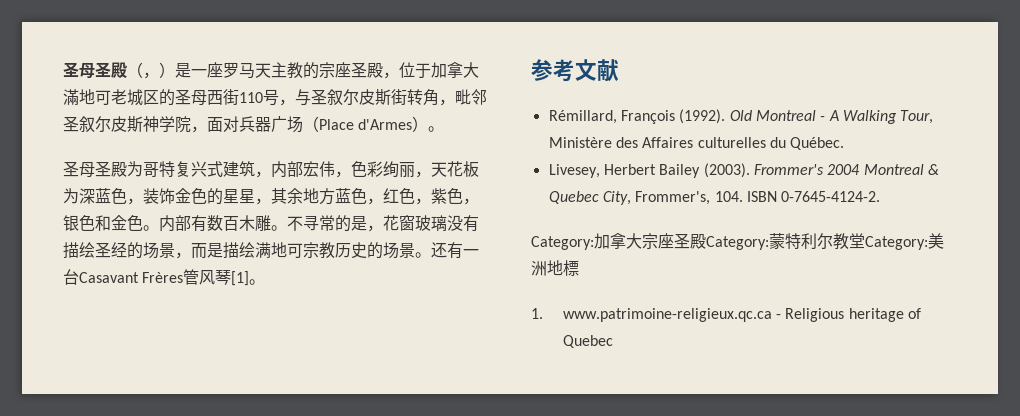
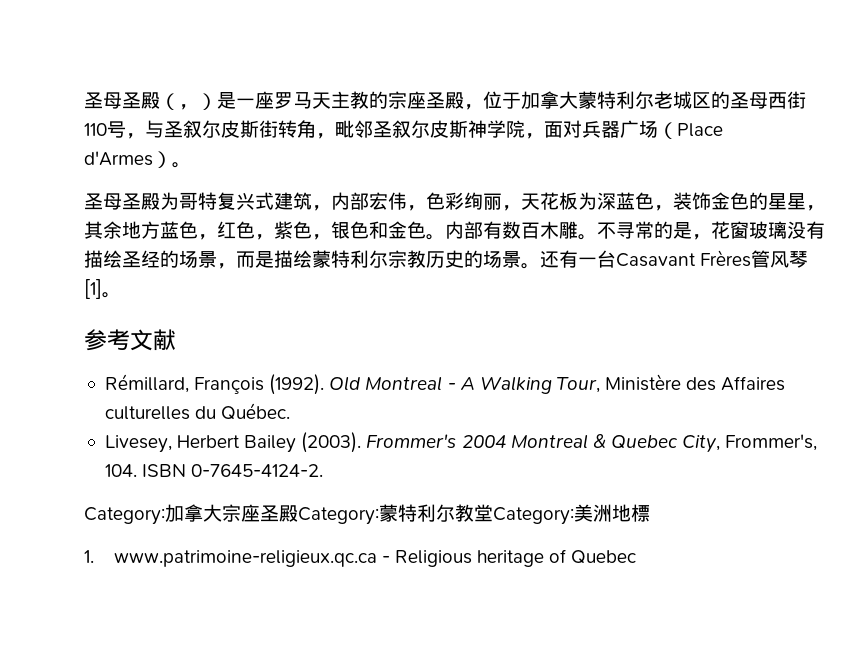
- 圣母圣殿（，）是一座罗马天主教的宗座圣殿，位于加拿大滿地可老城区的圣母西街110号，与圣叙尔皮斯街转角，毗邻圣叙尔皮斯神学院，面对兵器广场（Place d'Armes）。
+ 圣母圣殿（，）是一座罗马天主教的宗座圣殿，位于加拿大蒙特利尔老城区的圣母西街110号，与圣叙尔皮斯街转角，毗邻圣叙尔皮斯神学院，面对兵器广场（Place d'Armes）。
- 不寻常的是，花窗玻璃没有描绘圣经的场景，而是描绘满地可宗教历史的场景。
+ 不寻常的是，花窗玻璃没有描绘圣经的场景，而是描绘蒙特利尔宗教历史的场景。

